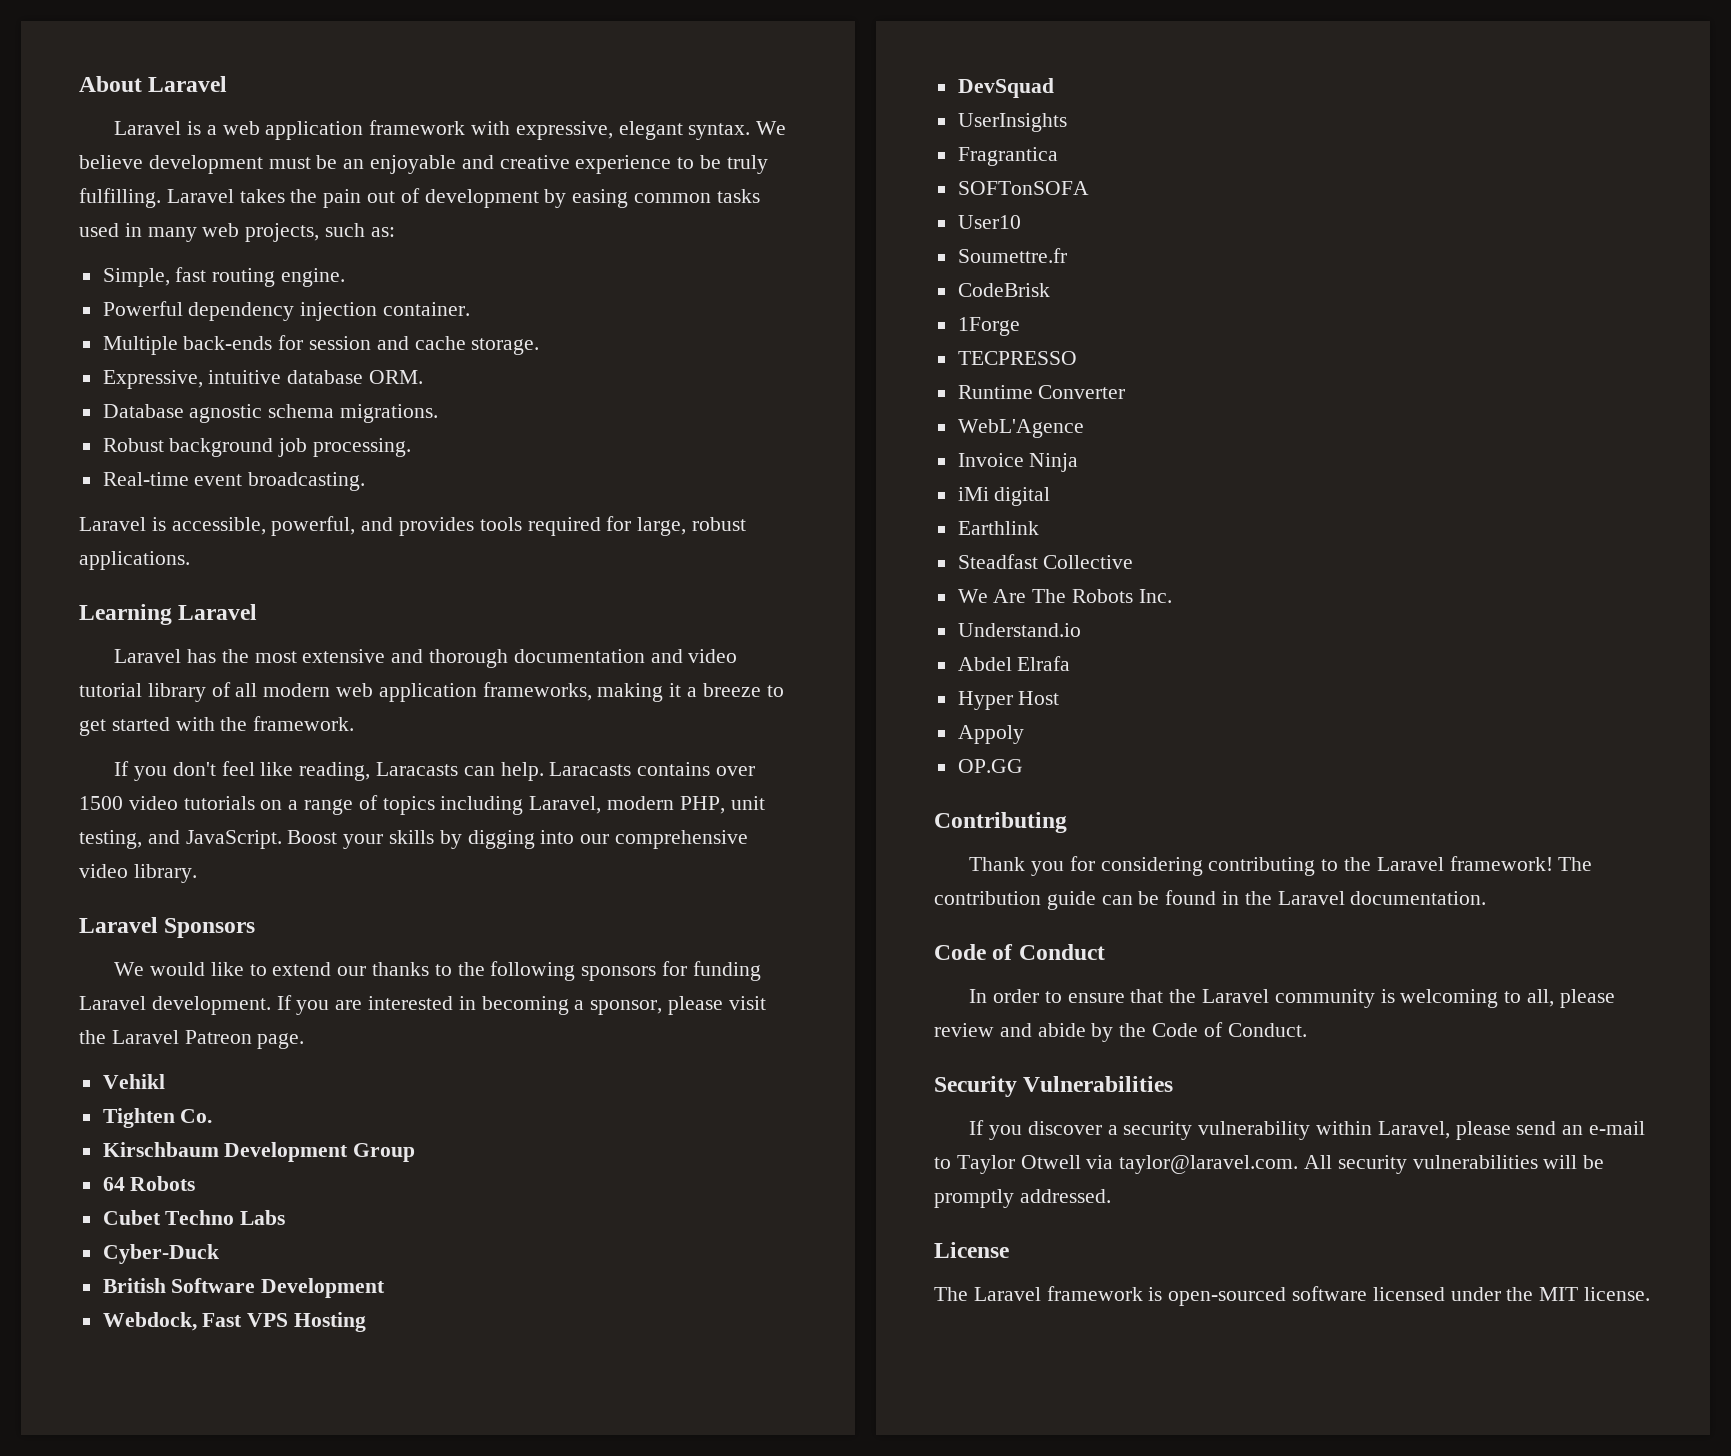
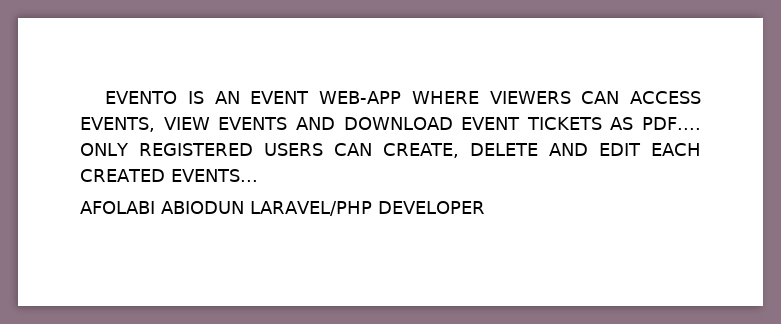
- About Laravel
- Laravel is a web application framework with expressive, elegant syntax. We believe development must be an enjoyable and creative experience to be truly fulfilling. Laravel takes the pain out of development by easing common tasks used in many web projects, such as:
- Simple, fast routing engine.
- Powerful dependency injection container.
- Multiple back-ends for session and cache storage.
- Expressive, intuitive database ORM.
- Database agnostic schema migrations.
- Robust background job processing.
- Real-time event broadcasting.
- Laravel is accessible, powerful, and provides tools required for large, robust applications.
- Learning Laravel
- Laravel has the most extensive and thorough documentation and video tutorial library of all modern web application frameworks, making it a breeze to get started with the framework.
- If you don't feel like reading, Laracasts can help. Laracasts contains over 1500 video tutorials on a range of topics including Laravel, modern PHP, unit testing, and JavaScript. Boost your skills by digging into our comprehensive video library.
- Laravel Sponsors
- We would like to extend our thanks to the following sponsors for funding Laravel development. If you are interested in becoming a sponsor, please visit the Laravel Patreon page.
- Vehikl
- Tighten Co.
- Kirschbaum Development Group
- 64 Robots
- Cubet Techno Labs
- Cyber-Duck
- British Software Development
- Webdock, Fast VPS Hosting
- DevSquad
- UserInsights
- Fragrantica
- SOFTonSOFA
- User10
- Soumettre.fr
- CodeBrisk
- 1Forge
- TECPRESSO
- Runtime Converter
- WebL'Agence
- Invoice Ninja
- iMi digital
- Earthlink
- Steadfast Collective
- We Are The Robots Inc.
- Understand.io
- Abdel Elrafa
- Hyper Host
- Appoly
- OP.GG
- Contributing
- Thank you for considering contributing to the Laravel framework! The contribution guide can be found in the Laravel documentation.
- Code of Conduct
- In order to ensure that the Laravel community is welcoming to all, please review and abide by the Code of Conduct.
- Security Vulnerabilities
- If you discover a security vulnerability within Laravel, please send an e-mail to Taylor Otwell via taylor@laravel.com. All security vulnerabilities will be promptly addressed.
- License
- The Laravel framework is open-sourced software licensed under the MIT license.
+ EVENTO IS AN EVENT WEB-APP WHERE VIEWERS CAN ACCESS EVENTS, VIEW EVENTS AND DOWNLOAD EVENT TICKETS AS PDF.... ONLY REGISTERED USERS CAN CREATE, DELETE AND EDIT EACH CREATED EVENTS...
+ AFOLABI ABIODUN LARAVEL/PHP DEVELOPER

